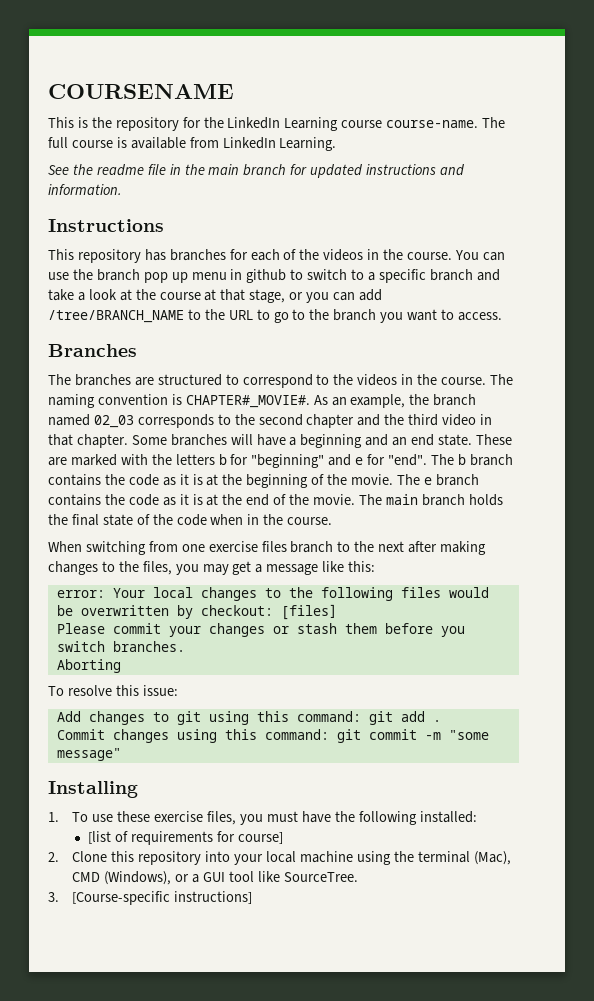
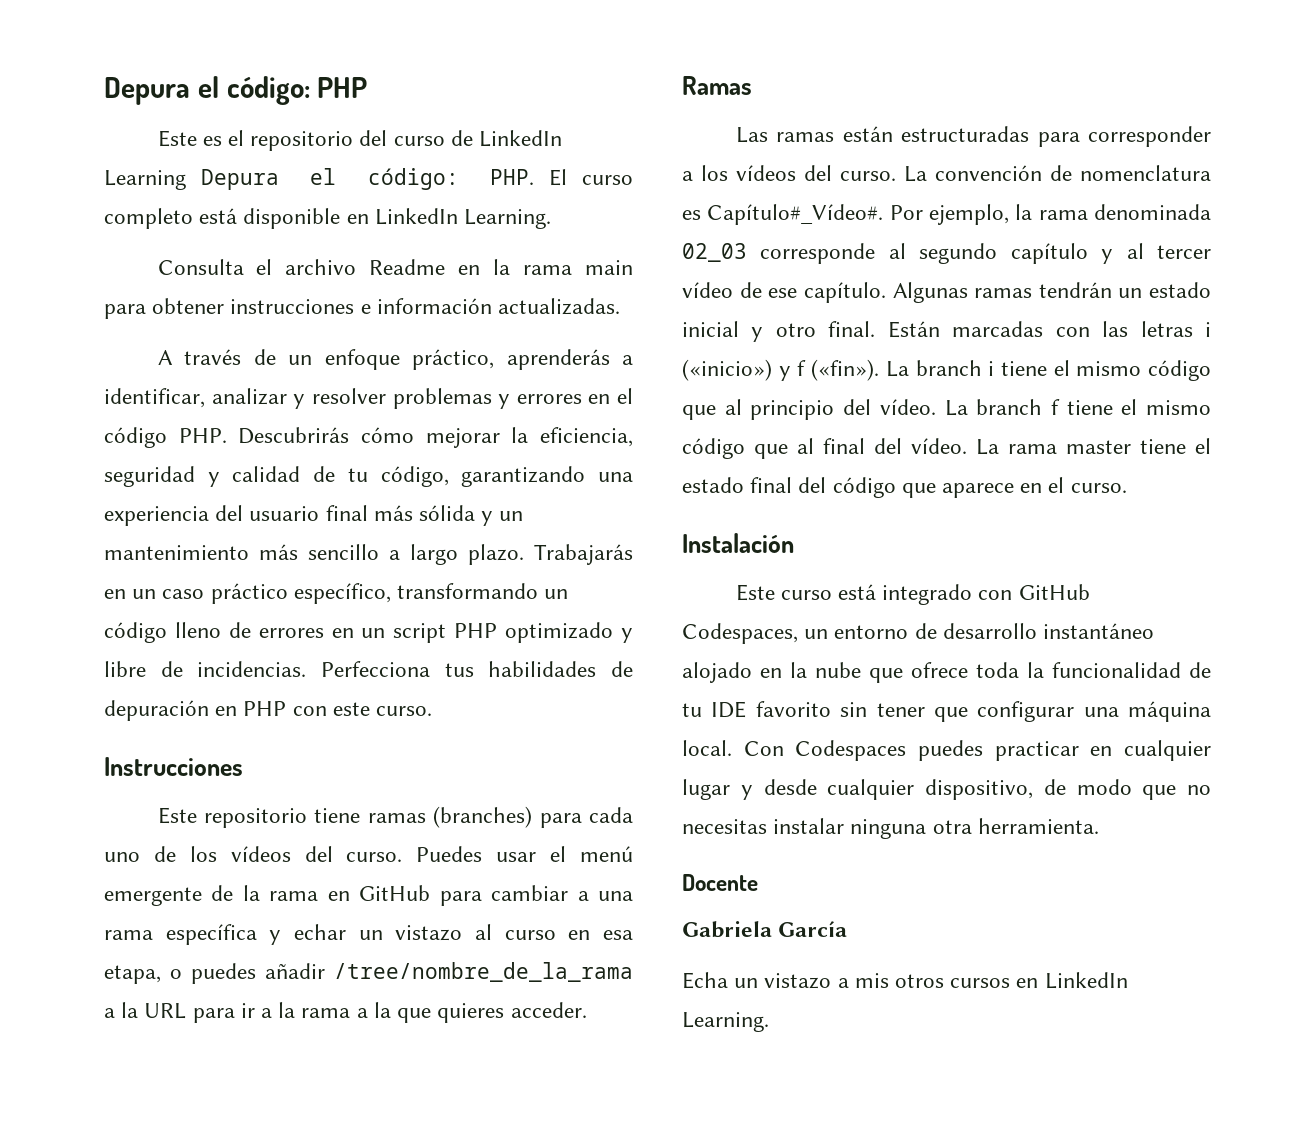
- COURSENAME
- This is the repository for the LinkedIn Learning course course-name. The full course is available from LinkedIn Learning.
- See the readme file in the main branch for updated instructions and information.
- Instructions
- This repository has branches for each of the videos in the course. You can use the branch pop up menu in github to switch to a specific branch and take a look at the course at that stage, or you can add /tree/BRANCH_NAME to the URL to go to the branch you want to access.
- Branches
- The branches are structured to correspond to the videos in the course. The naming convention is CHAPTER#_MOVIE#. As an example, the branch named 02_03 corresponds to the second chapter and the third video in that chapter. Some branches will have a beginning and an end state. These are marked with the letters b for "beginning" and e for "end". The b branch contains the code as it is at the beginning of the movie. The e branch contains the code as it is at the end of the movie. The main branch holds the final state of the code when in the course.
- When switching from one exercise files branch to the next after making changes to the files, you may get a message like this:
- error: Your local changes to the following files would be overwritten by checkout: [files]
- Please commit your changes or stash them before you switch branches.
- Aborting
- To resolve this issue:
- Add changes to git using this command: git add .
- Commit changes using this command: git commit -m "some message"
- Installing
- 1. To use these exercise files, you must have the following installed:
- [list of requirements for course]
- 2. Clone this repository into your local machine using the terminal (Mac), CMD (Windows), or a GUI tool like SourceTree.
- 3. [Course-specific instructions]
+ Depura el código: PHP
+ Este es el repositorio del curso de LinkedIn Learning Depura el código: PHP. El curso completo está disponible en LinkedIn Learning.
+ Consulta el archivo Readme en la rama main para obtener instrucciones e información actualizadas.
+ A través de un enfoque práctico, aprenderás a identificar, analizar y resolver problemas y errores en el código PHP. Descubrirás cómo mejorar la eficiencia, seguridad y calidad de tu código, garantizando una experiencia del usuario final más sólida y un mantenimiento más sencillo a largo plazo. Trabajarás en un caso práctico específico, transformando un código lleno de errores en un script PHP optimizado y libre de incidencias. Perfecciona tus habilidades de depuración en PHP con este curso.
+ Instrucciones
+ Este repositorio tiene ramas (branches) para cada uno de los vídeos del curso. Puedes usar el menú emergente de la rama en GitHub para cambiar a una rama específica y echar un vistazo al curso en esa etapa, o puedes añadir /tree/nombre_de_la_rama a la URL para ir a la rama a la que quieres acceder.
+ Ramas
+ Las ramas están estructuradas para corresponder a los vídeos del curso. La convención de nomenclatura es Capítulo#_Vídeo#. Por ejemplo, la rama denominada 02_03 corresponde al segundo capítulo y al tercer vídeo de ese capítulo. Algunas ramas tendrán un estado inicial y otro final. Están marcadas con las letras i («inicio») y f («fin»). La branch i tiene el mismo código que al principio del vídeo. La branch f tiene el mismo código que al final del vídeo. La rama master tiene el estado final del código que aparece en el curso.
+ Instalación
+ Este curso está integrado con GitHub Codespaces, un entorno de desarrollo instantáneo alojado en la nube que ofrece toda la funcionalidad de tu IDE favorito sin tener que configurar una máquina local. Con Codespaces puedes practicar en cualquier lugar y desde cualquier dispositivo, de modo que no necesitas instalar ninguna otra herramienta.
+ Docente
+ Gabriela García
+ Echa un vistazo a mis otros cursos en LinkedIn Learning.

